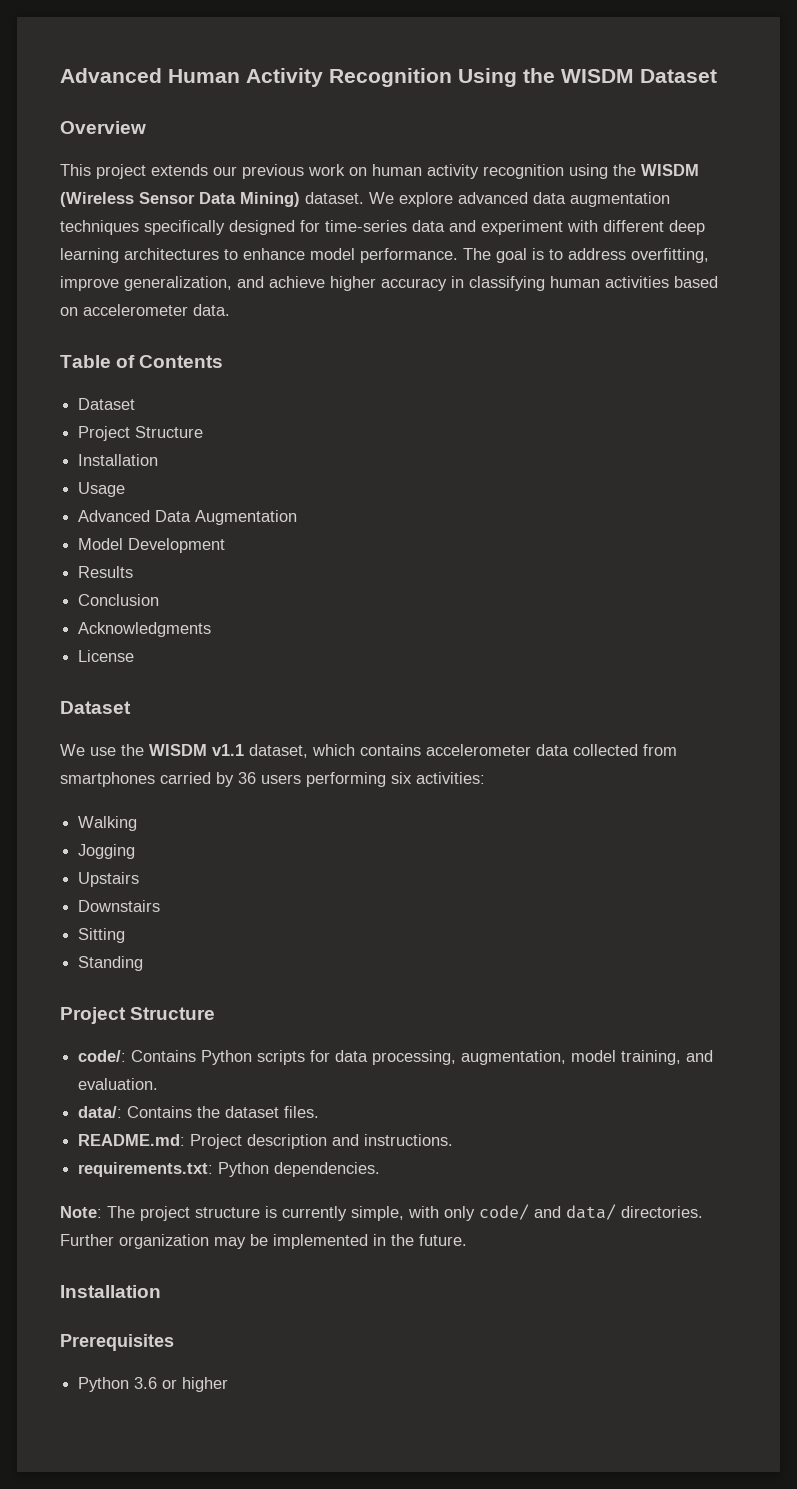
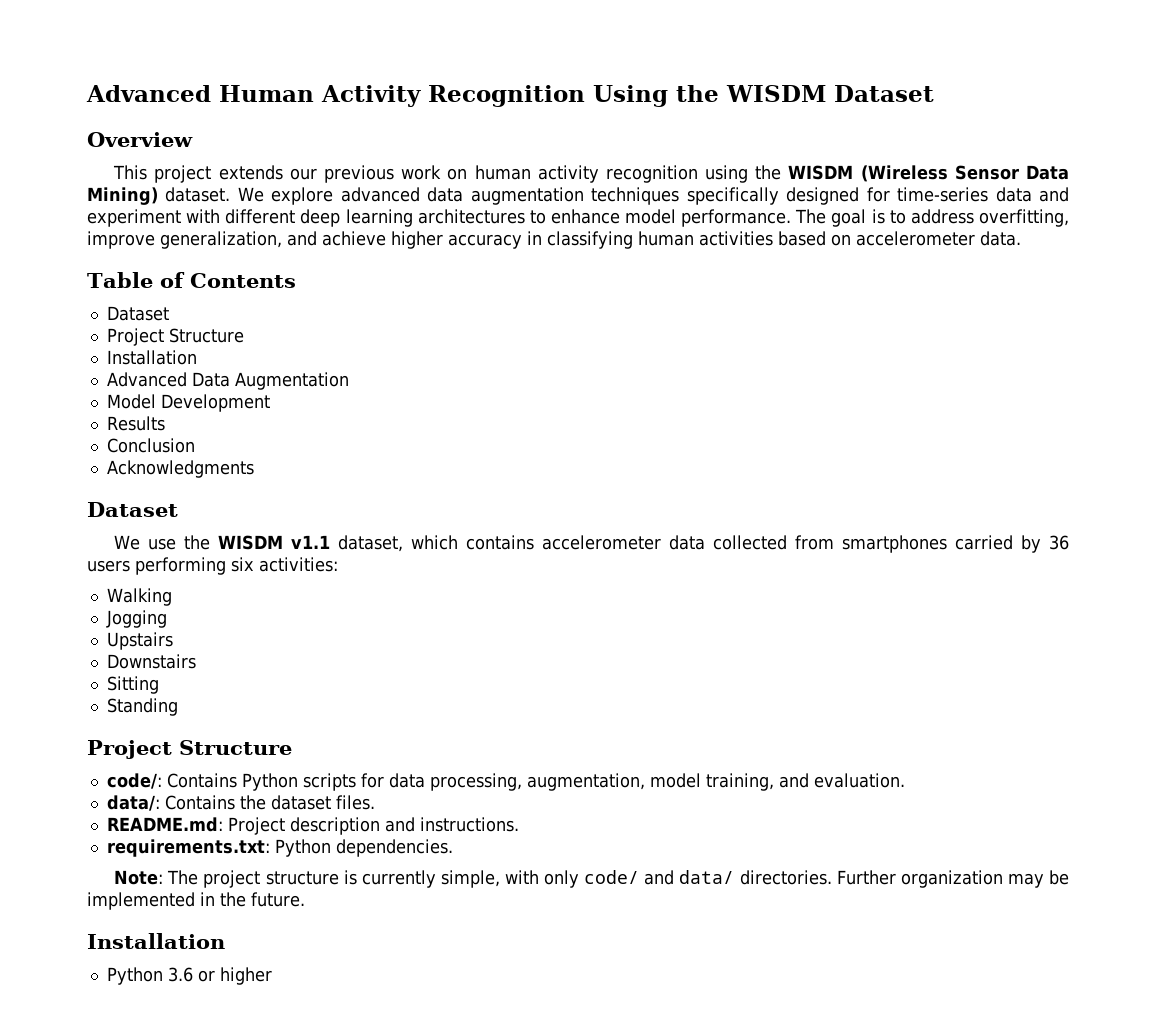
- Usage
- License
- Prerequisites

